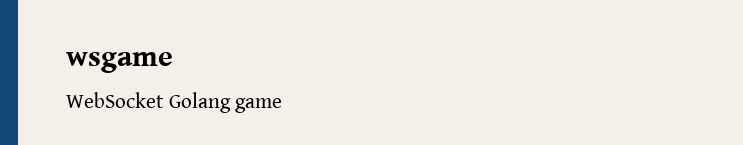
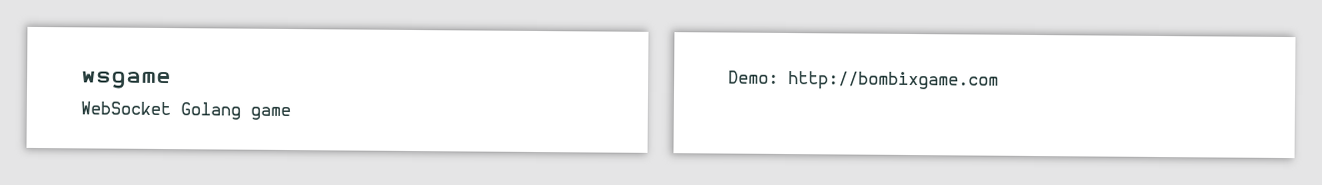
+ Demo: http://bombixgame.com

